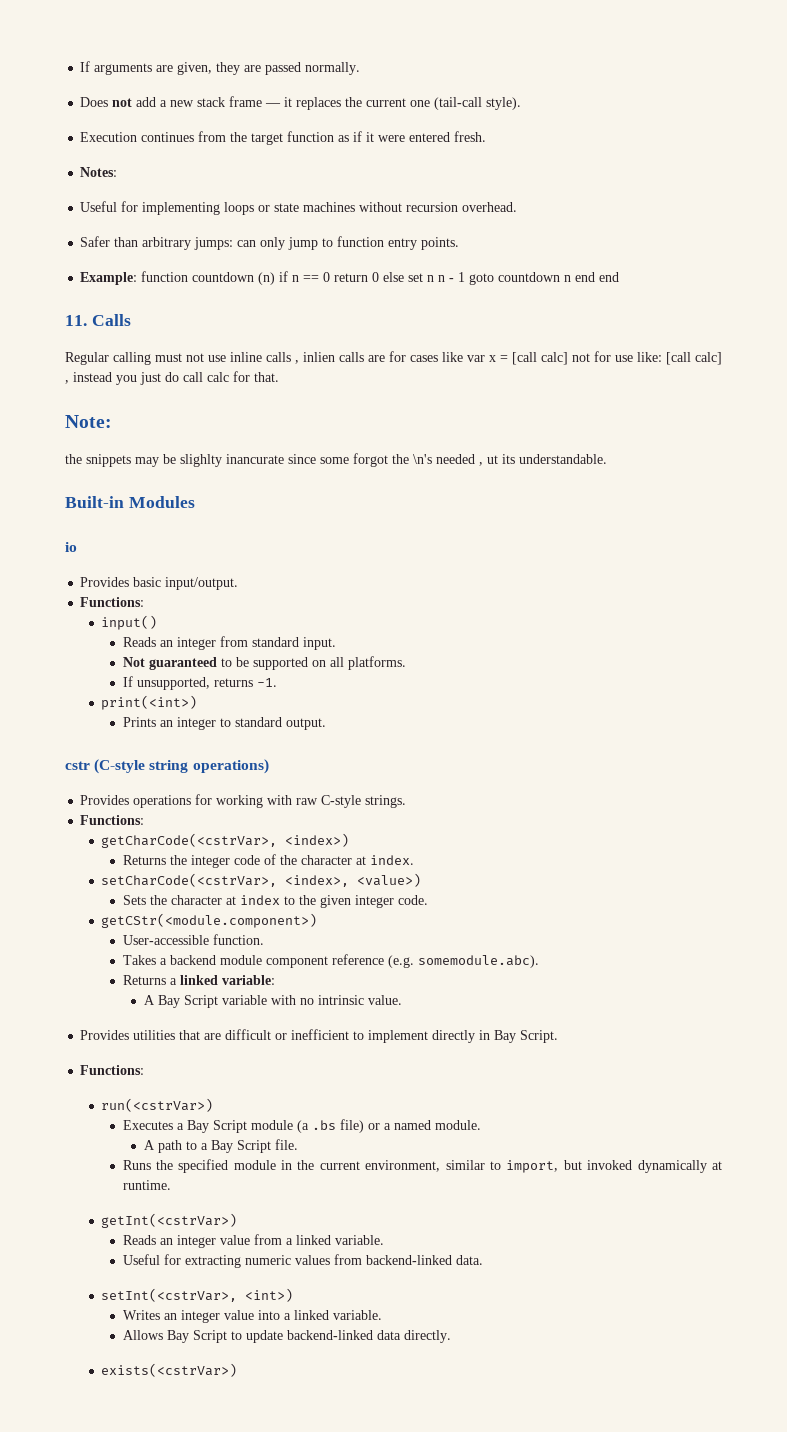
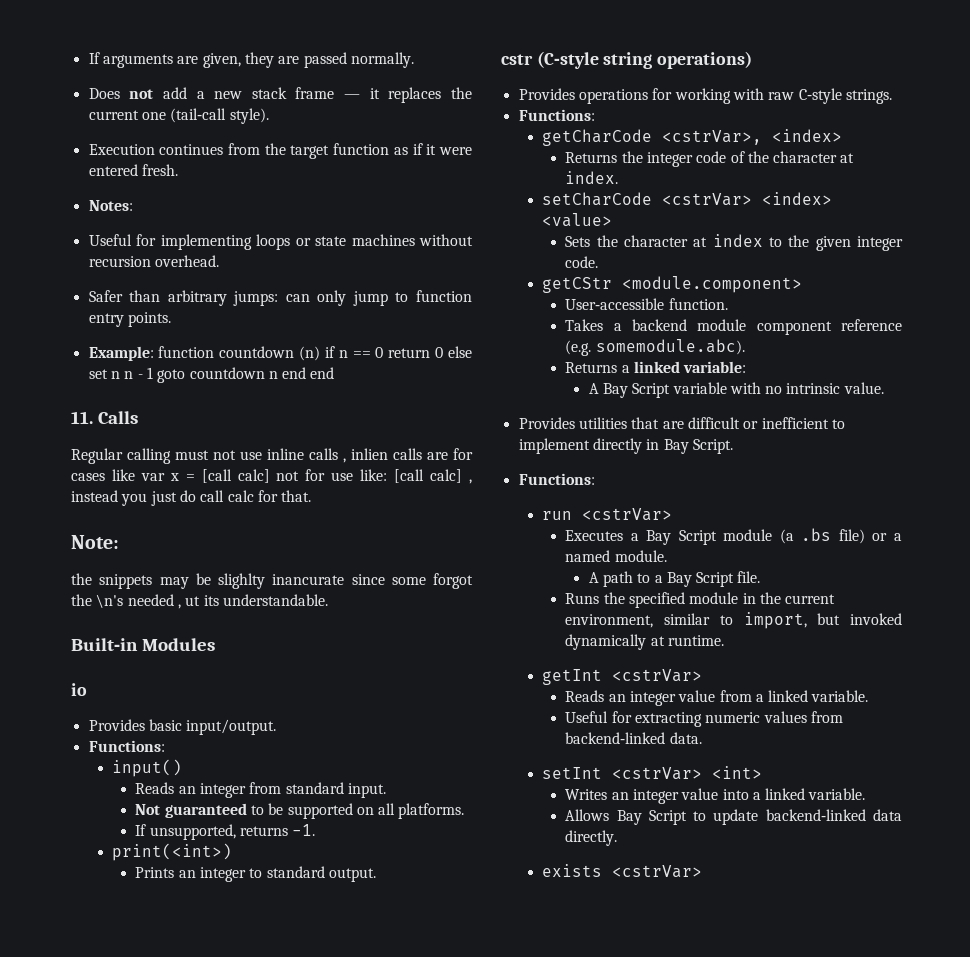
- getCharCode(<cstrVar>, <index>)
+ getCharCode <cstrVar>, <index>
- setCharCode(<cstrVar>, <index>, <value>)
+ setCharCode <cstrVar> <index> <value>
- getCStr(<module.component>)
+ getCStr <module.component>
- run(<cstrVar>)
+ run <cstrVar>
- getInt(<cstrVar>)
+ getInt <cstrVar>
- setInt(<cstrVar>, <int>)
+ setInt <cstrVar> <int>
- exists(<cstrVar>)
+ exists <cstrVar>

